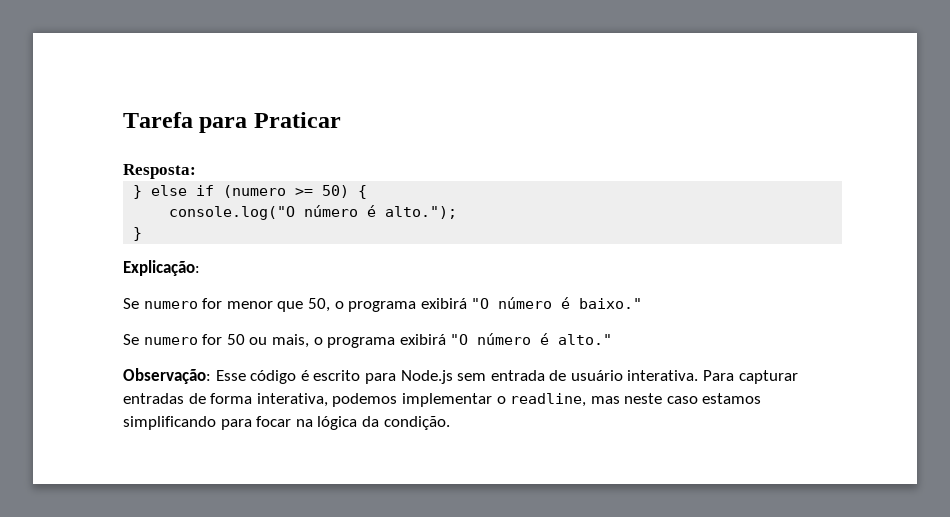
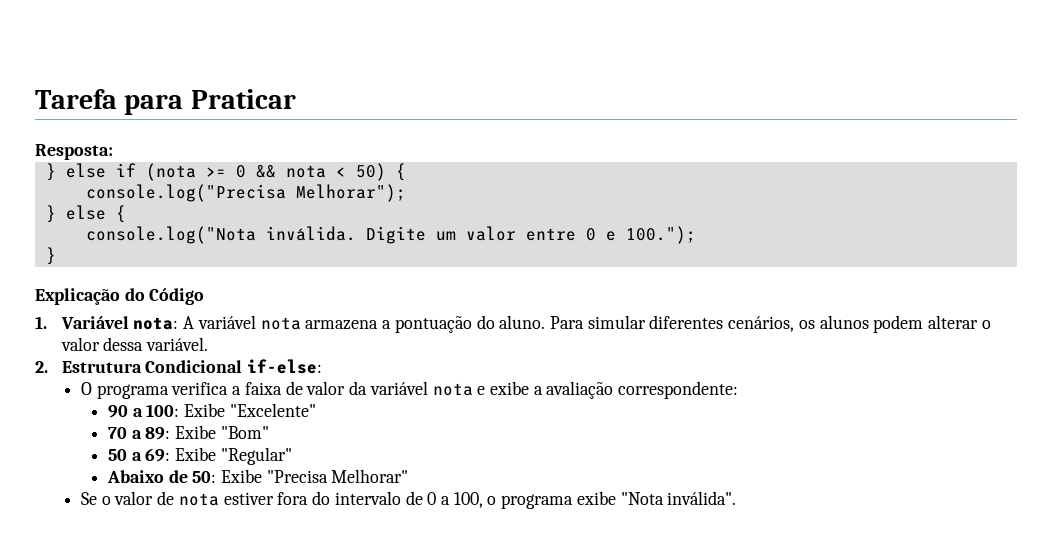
- } else if (numero >= 50) {
- console.log("O número é alto.");
+ } else if (nota >= 0 && nota < 50) {
+ console.log("Precisa Melhorar");
+ } else {
+ console.log("Nota inválida. Digite um valor entre 0 e 100.");
  }
- Explicação:
- Se numero for menor que 50, o programa exibirá "O número é baixo."
- Se numero for 50 ou mais, o programa exibirá "O número é alto."
- Observação: Esse código é escrito para Node.js sem entrada de usuário interativa. Para capturar entradas de forma interativa, podemos implementar o readline, mas neste caso estamos simplificando para focar na lógica da condição.
+ Explicação do Código
+ 1. Variável nota: A variável nota armazena a pontuação do aluno. Para simular diferentes cenários, os alunos podem alterar o valor dessa variável.
+ 2. Estrutura Condicional if-else:
+ O programa verifica a faixa de valor da variável nota e exibe a avaliação correspondente:
+ 90 a 100: Exibe "Excelente"
+ 70 a 89: Exibe "Bom"
+ 50 a 69: Exibe "Regular"
+ Abaixo de 50: Exibe "Precisa Melhorar"
+ Se o valor de nota estiver fora do intervalo de 0 a 100, o programa exibe "Nota inválida".

